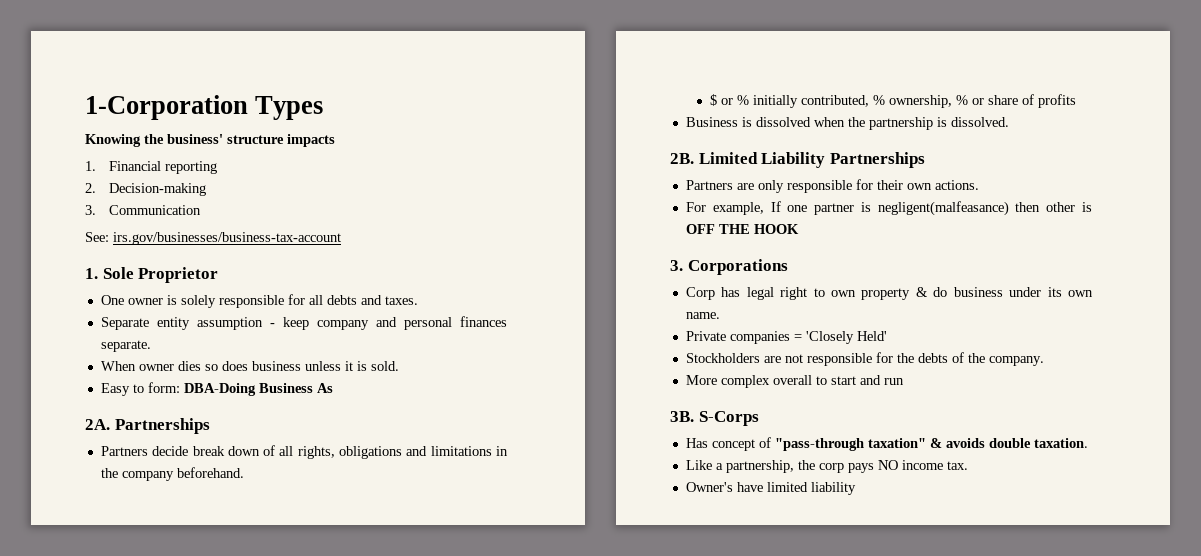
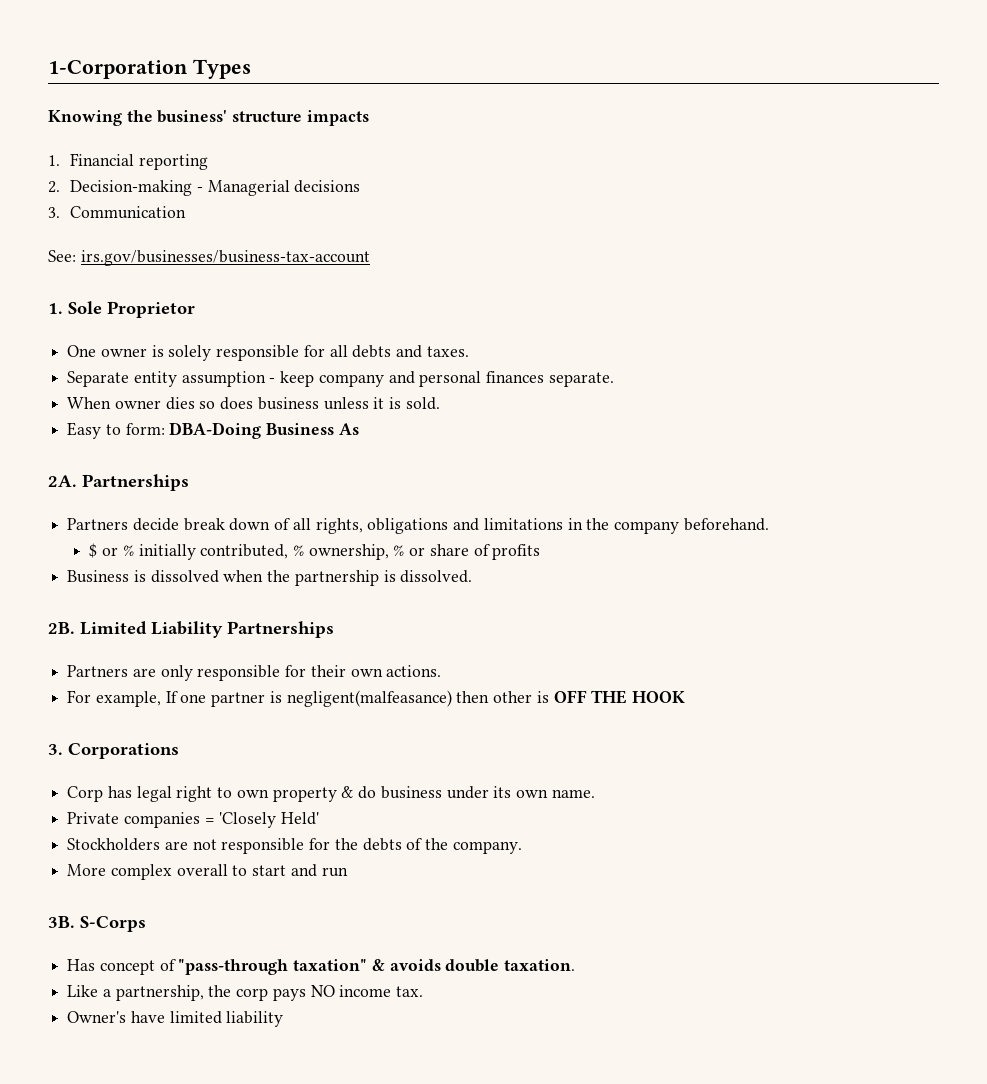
- 2. Decision-making
+ 2. Decision-making - Managerial decisions

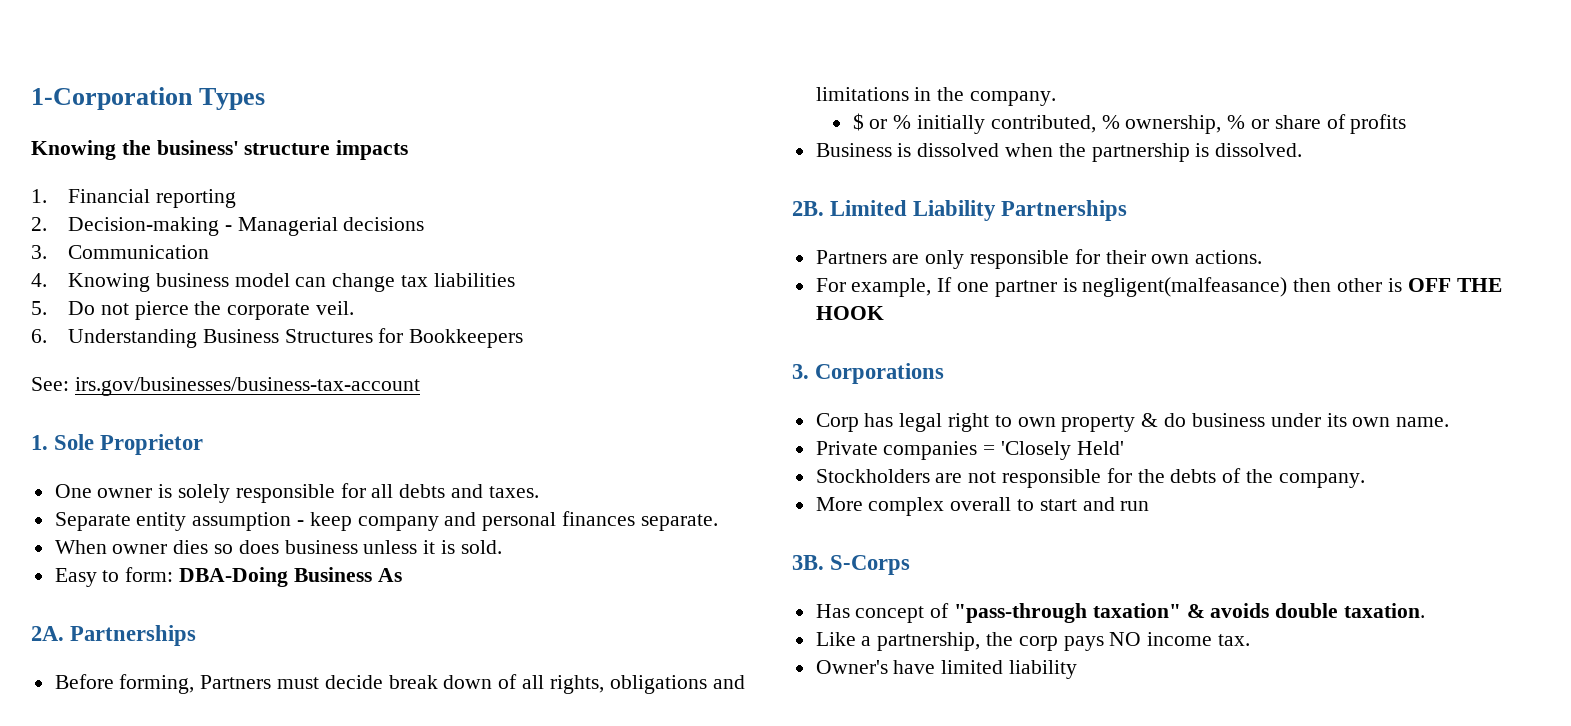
+ 4. Knowing business model can change tax liabilities
+ 5. Do not pierce the corporate veil.
+ 6. Understanding Business Structures for Bookkeepers
- Partners decide break down of all rights, obligations and limitations in the company beforehand.
+ Before forming, Partners must decide break down of all rights, obligations and limitations in the company.

